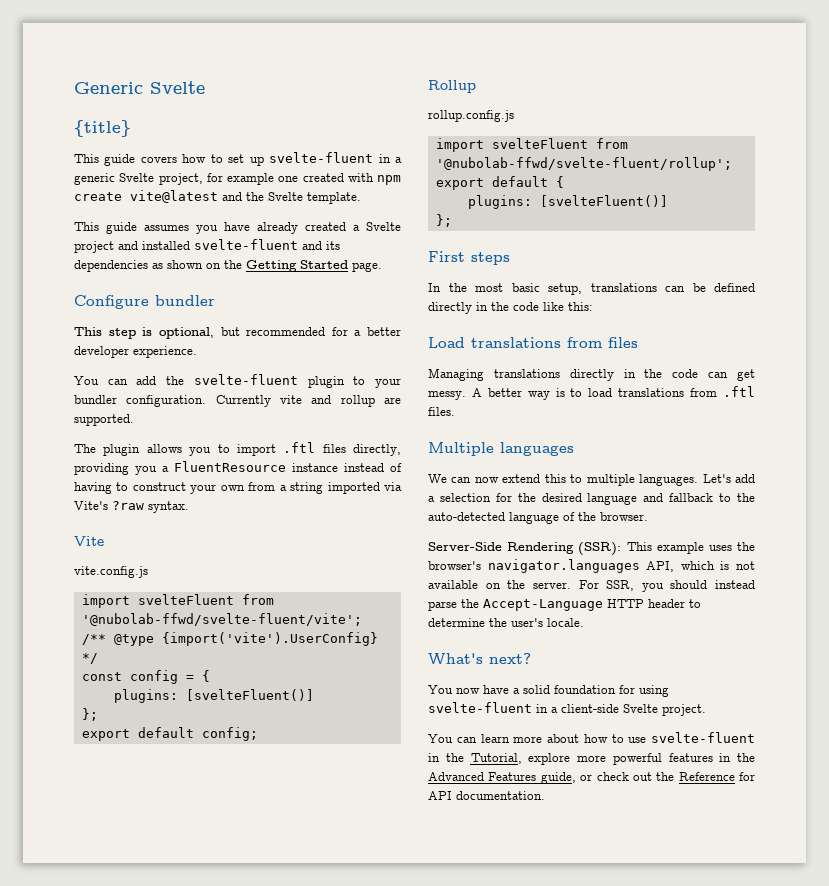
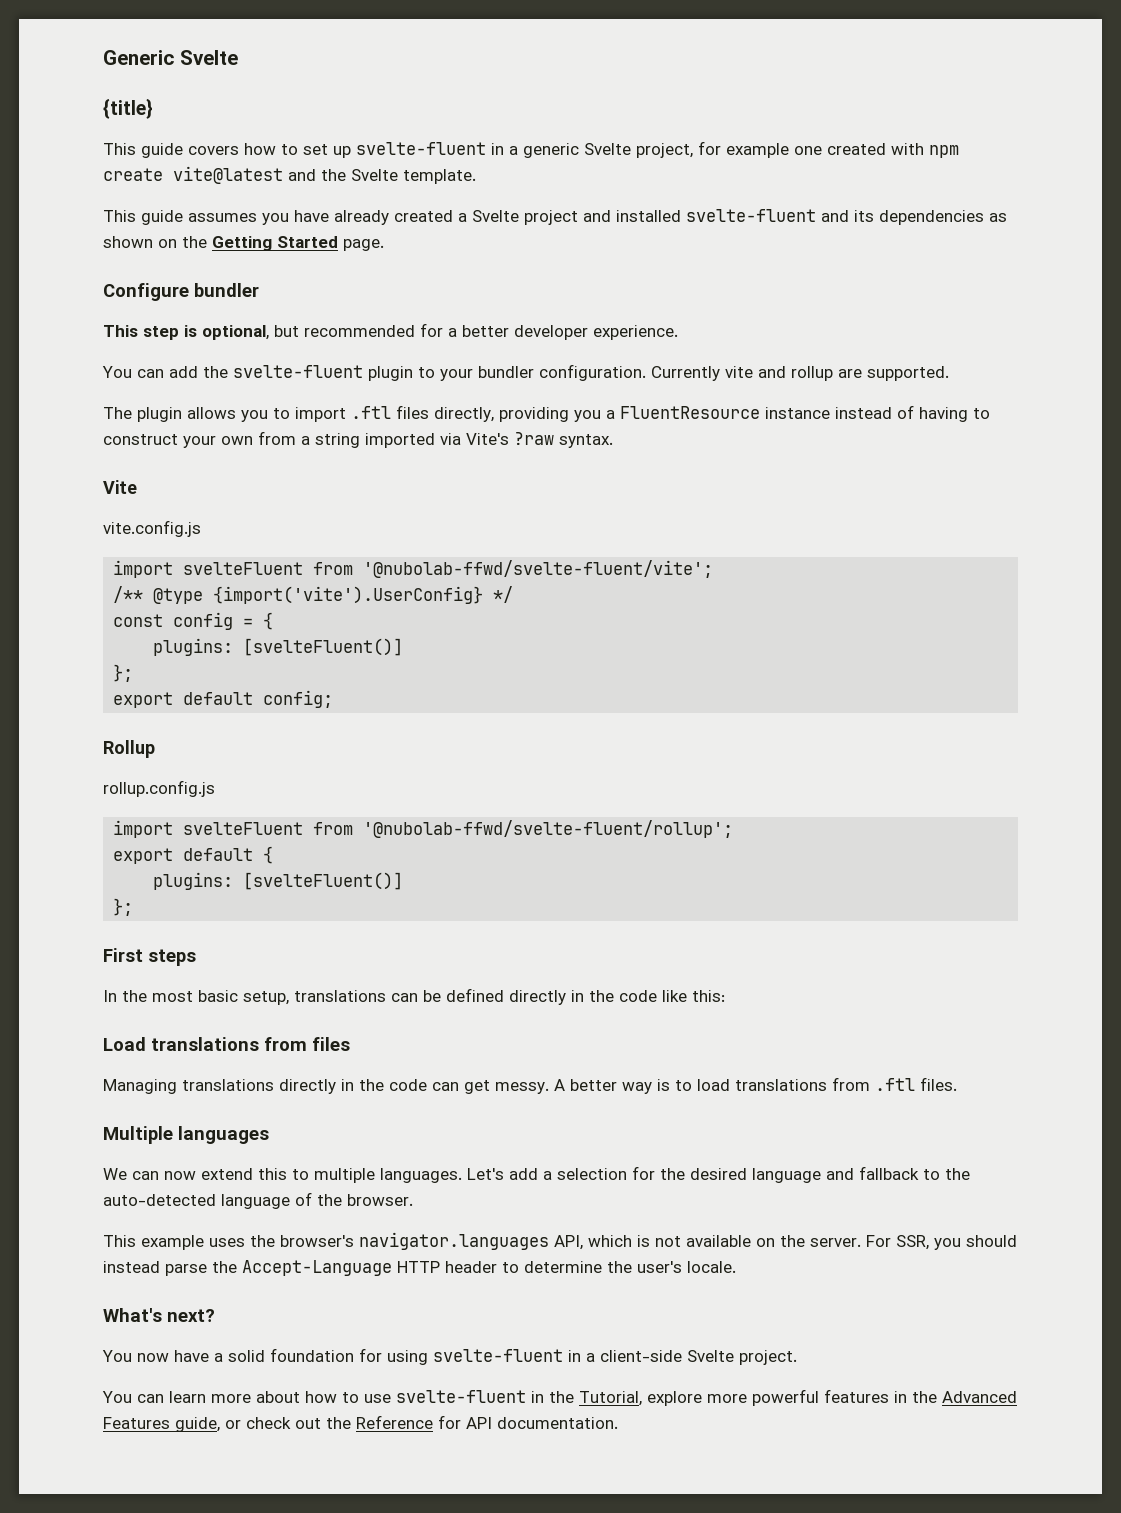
- Server-Side Rendering (SSR): This example uses the browser's navigator.languages API, which is not available on the server.
+ This example uses the browser's navigator.languages API, which is not available on the server.

